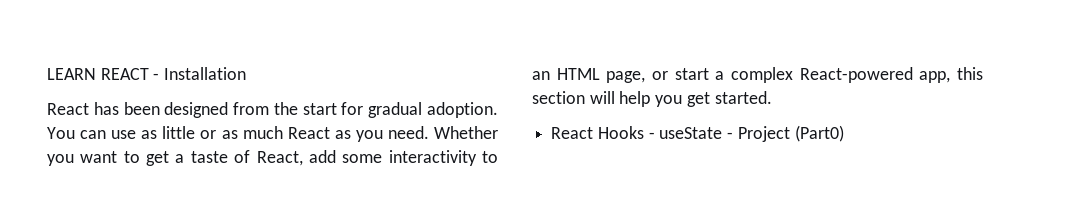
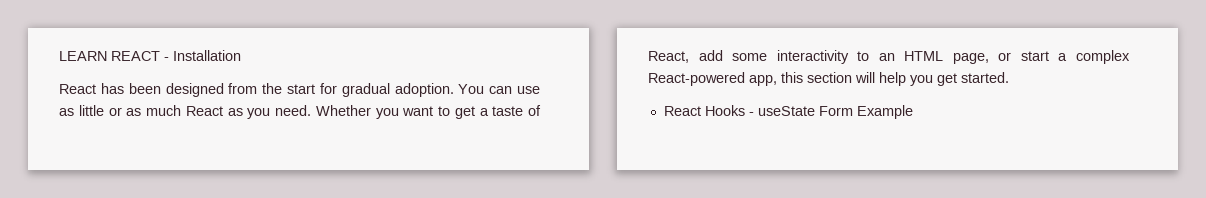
- React Hooks - useState - Project (Part0)
+ React Hooks - useState Form Example

